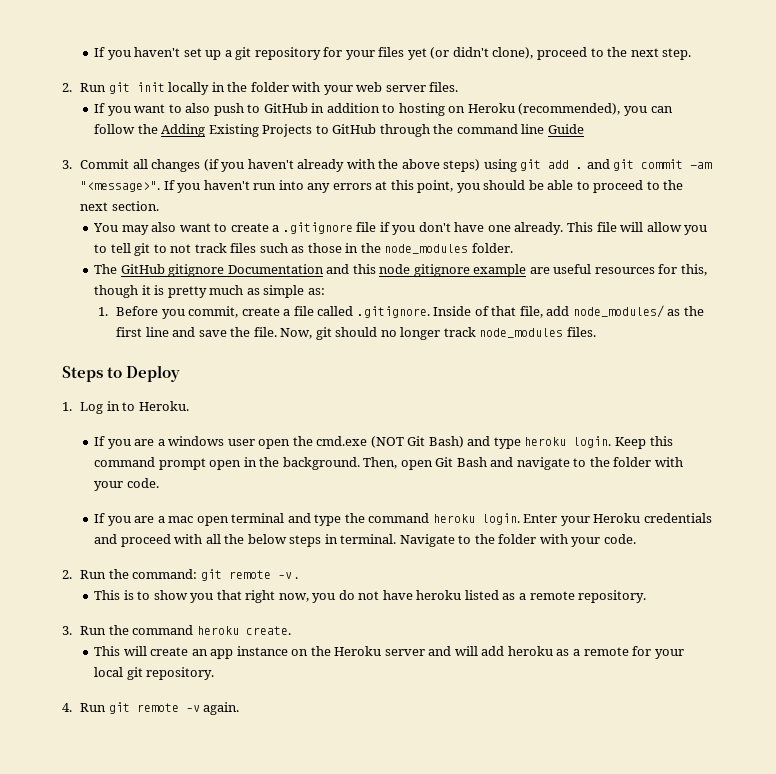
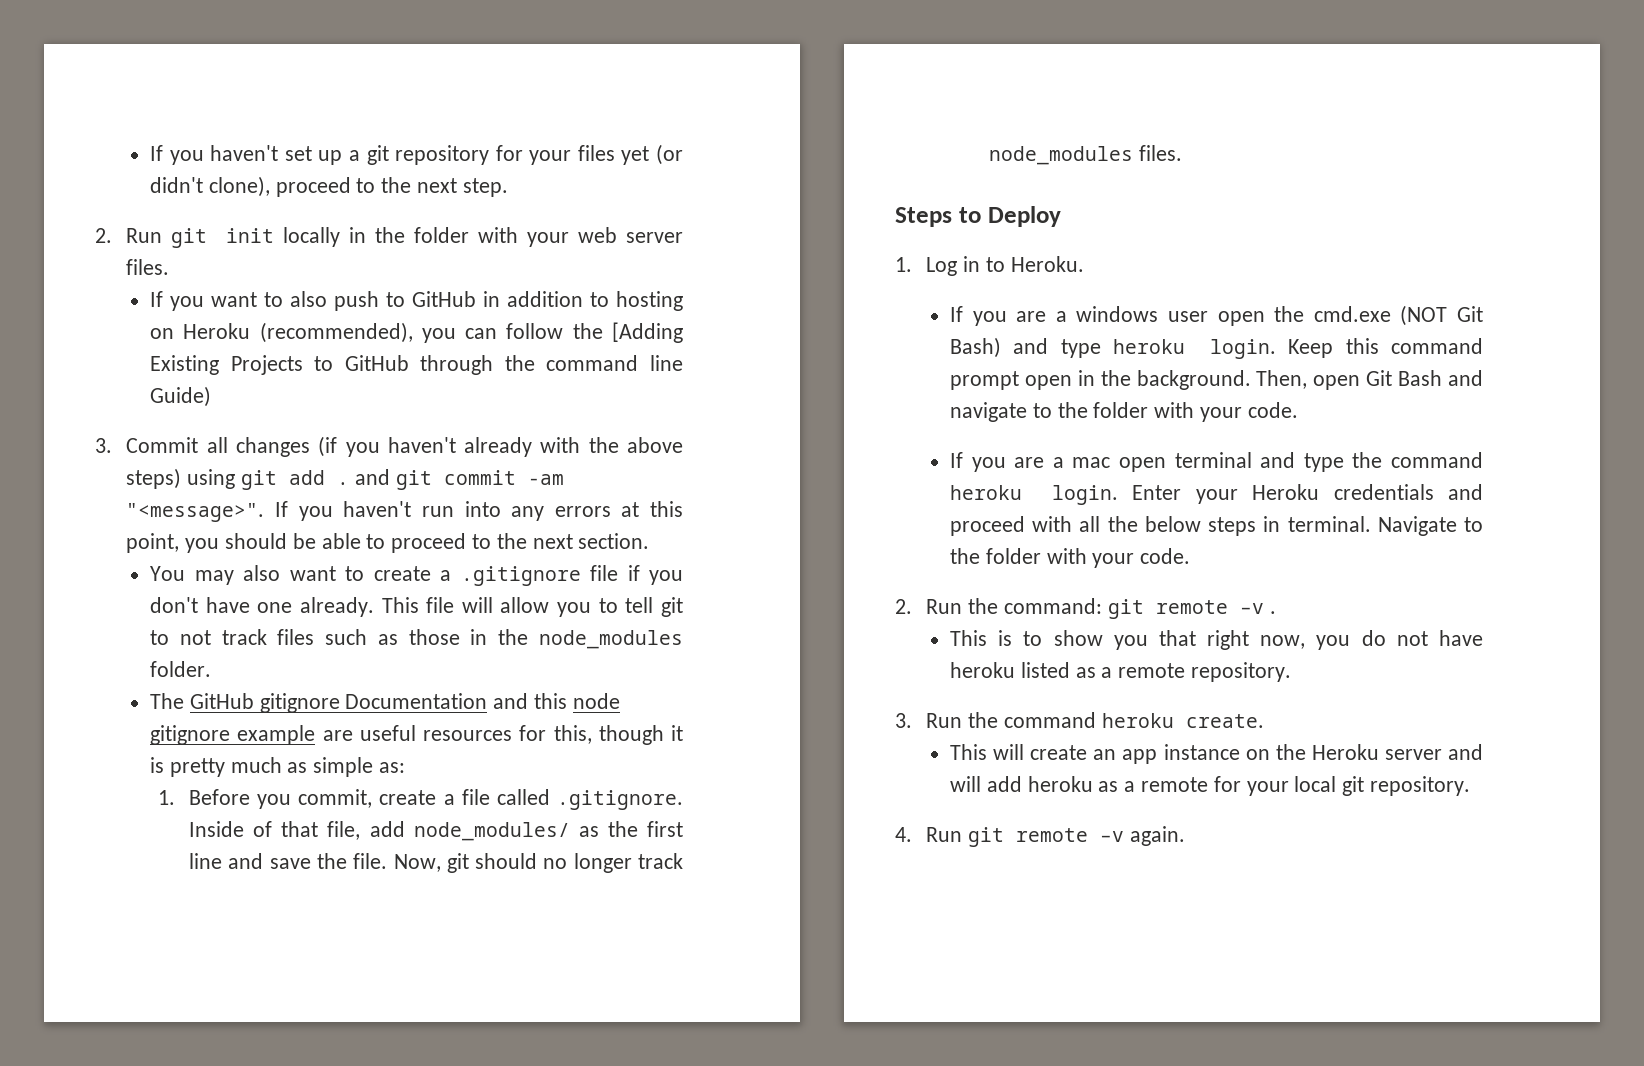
- If you want to also push to GitHub in addition to hosting on Heroku (recommended), you can follow the Adding Existing Projects to GitHub through the command line Guide
+ If you want to also push to GitHub in addition to hosting on Heroku (recommended), you can follow the [Adding Existing Projects to GitHub through the command line Guide)

